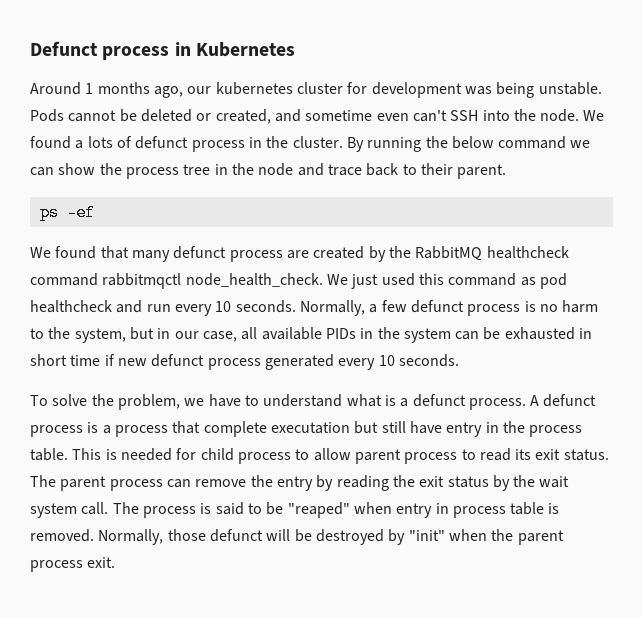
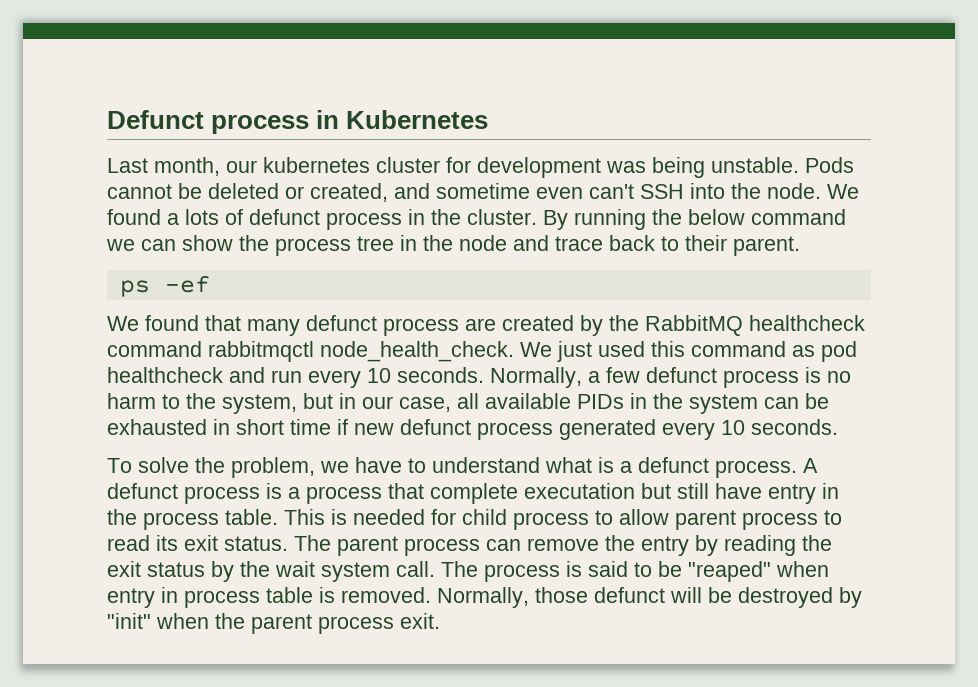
- Around 1 months ago, our kubernetes cluster for development was being unstable.
+ Last month, our kubernetes cluster for development was being unstable.

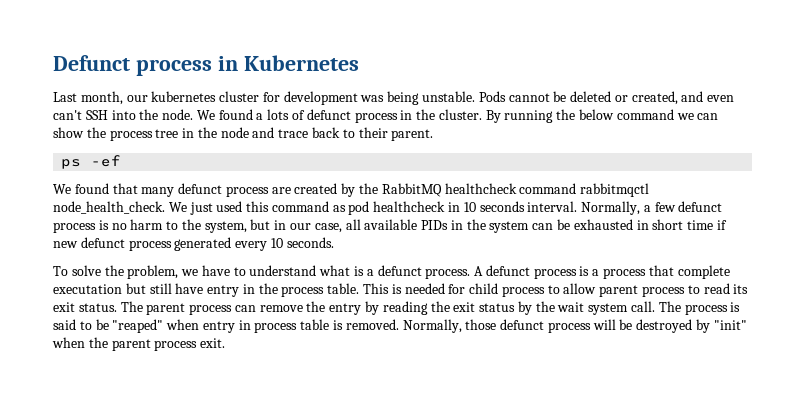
- Pods cannot be deleted or created, and sometime even can't SSH into the node.
+ Pods cannot be deleted or created, and even can't SSH into the node.
- We just used this command as pod healthcheck and run every 10 seconds.
+ We just used this command as pod healthcheck in 10 seconds interval.
- Normally, those defunct will be destroyed by "init" when the parent process exit.
+ Normally, those defunct process will be destroyed by "init" when the parent process exit.

